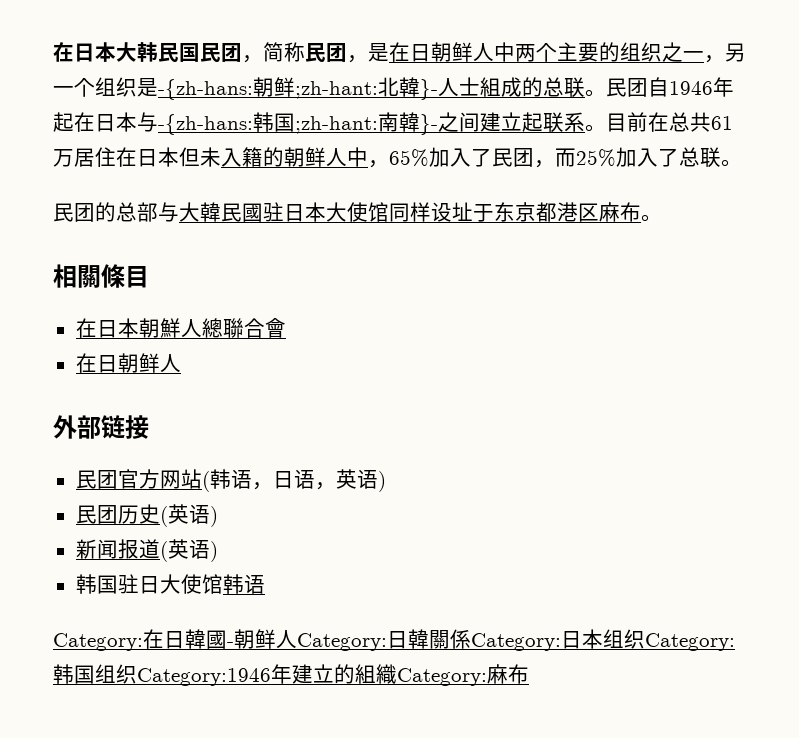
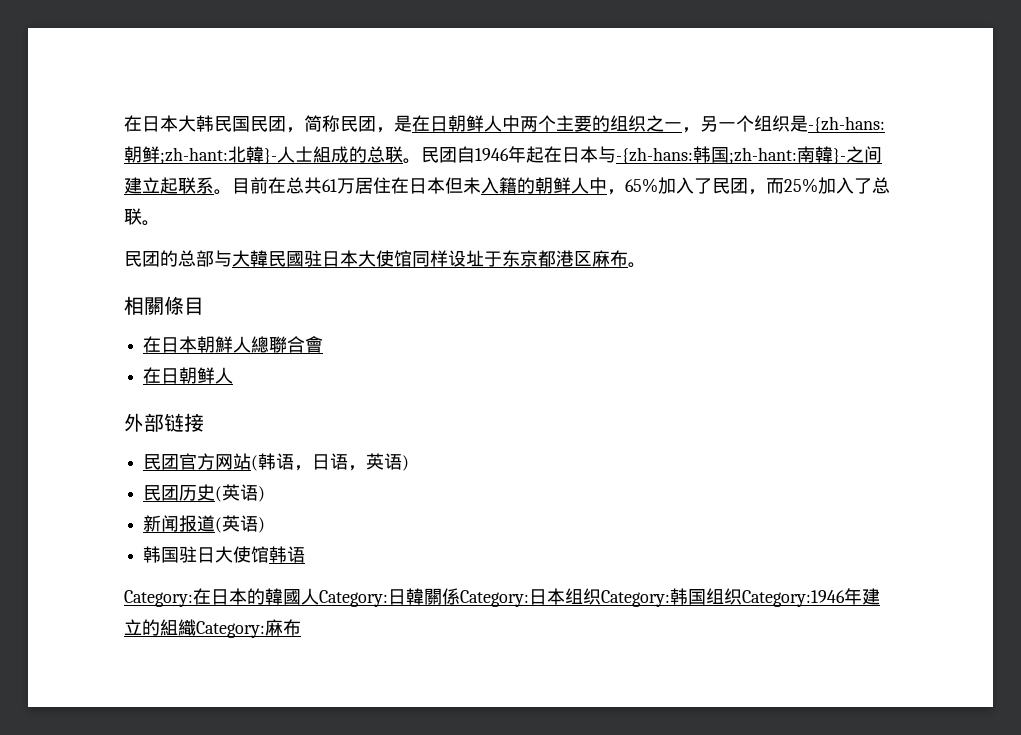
- Category:在日韓國-朝鲜人Category:日韓關係Category:日本组织Category:韩国组织Category:1946年建立的組織Category:麻布
+ Category:在日本的韓國人Category:日韓關係Category:日本组织Category:韩国组织Category:1946年建立的組織Category:麻布

